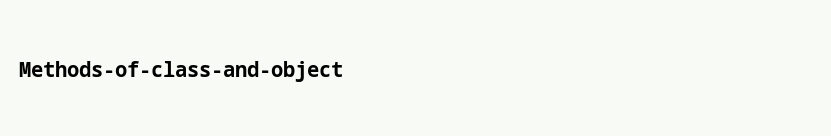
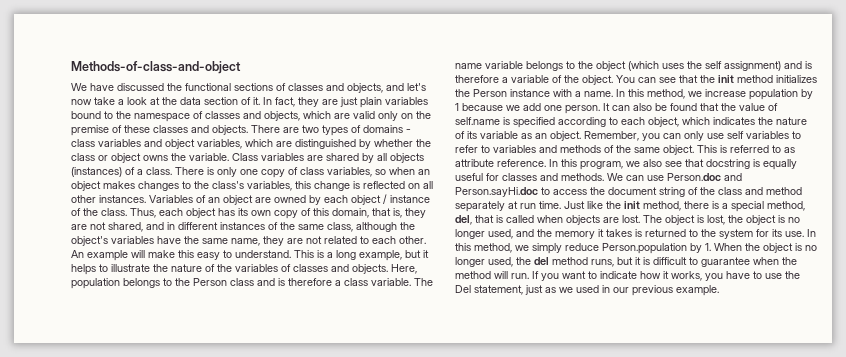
+ We have discussed the functional sections of classes and objects, and let's now take a look at the data section of it. In fact, they are just plain variables bound to the namespace of classes and objects, which are valid only on the premise of these classes and objects. There are two types of domains - class variables and object variables, which are distinguished by whether the class or object owns the variable. Class variables are shared by all objects (instances) of a class. There is only one copy of class variables, so when an object makes changes to the class's variables, this change is reflected on all other instances. Variables of an object are owned by each object / instance of the class. Thus, each object has its own copy of this domain, that is, they are not shared, and in different instances of the same class, although the object's variables have the same name, they are not related to each other. An example will make this easy to understand. This is a long example, but it helps to illustrate the nature of the variables of classes and objects. Here, population belongs to the Person class and is therefore a class variable. The name variable belongs to the object (which uses the self assignment) and is therefore a variable of the object. You can see that the init method initializes the Person instance with a name. In this method, we increase population by 1 because we add one person. It can also be found that the value of self.name is specified according to each object, which indicates the nature of its variable as an object. Remember, you can only use self variables to refer to variables and methods of the same object. This is referred to as attribute reference. In this program, we also see that docstring is equally useful for classes and methods. We can use Person.doc and Person.sayHi.doc to access the document string of the class and method separately at run time. Just like the init method, there is a special method, del, that is called when objects are lost. The object is lost, the object is no longer used, and the memory it takes is returned to the system for its use. In this method, we simply reduce Person.population by 1. When the object is no longer used, the del method runs, but it is difficult to guarantee when the method will run. If you want to indicate how it works, you have to use the Del statement, just as we used in our previous example.

